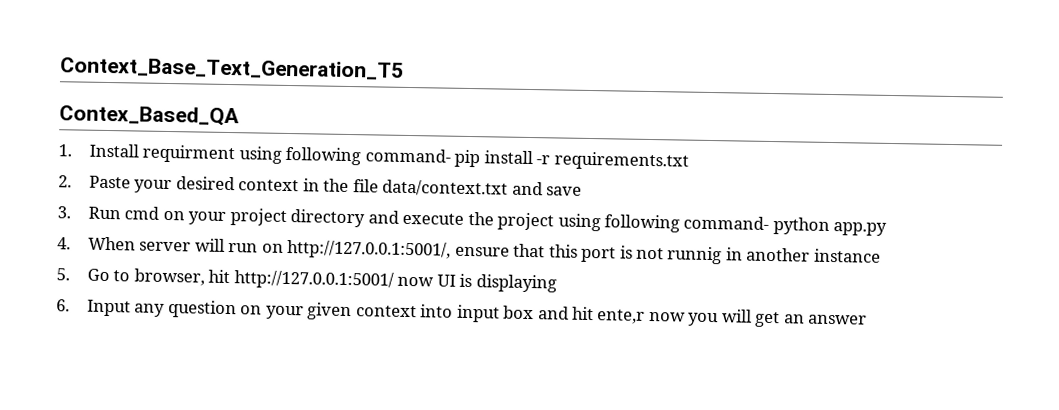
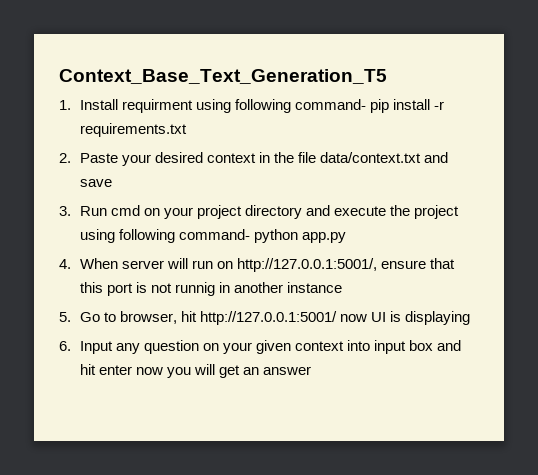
- Contex_Based_QA
- 6. Input any question on your given context into input box and hit ente,r now you will get an answer
+ 6. Input any question on your given context into input box and hit enter now you will get an answer

